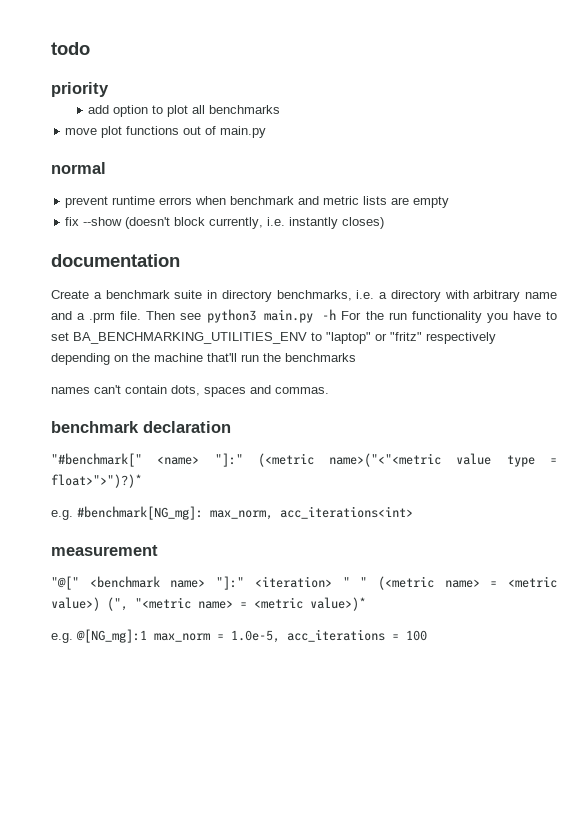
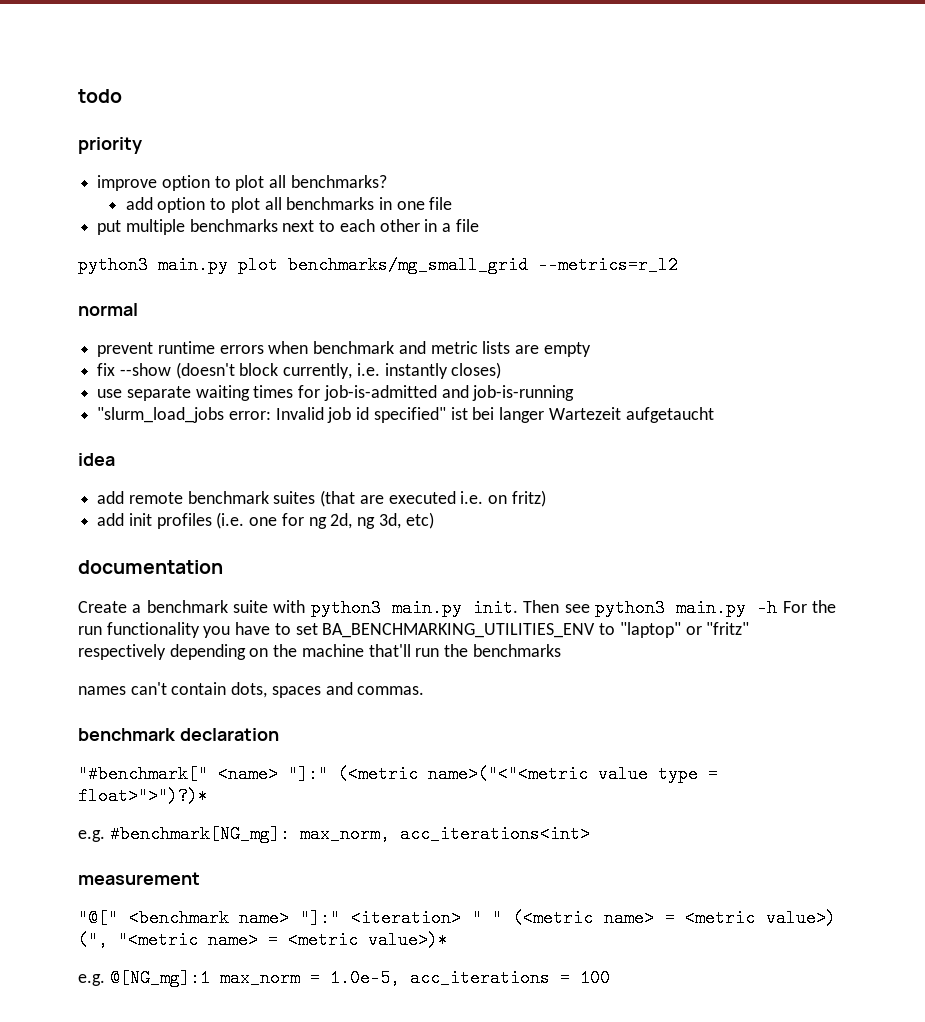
+ improve option to plot all benchmarks?
- add option to plot all benchmarks
- move plot functions out of main.py
+ add option to plot all benchmarks in one file
+ put multiple benchmarks next to each other in a file
+ python3 main.py plot benchmarks/mg_small_grid --metrics=r_l2
+ use separate waiting times for job-is-admitted and job-is-running
+ "slurm_load_jobs error: Invalid job id specified" ist bei langer Wartezeit aufgetaucht
+ idea
+ add remote benchmark suites (that are executed i.e. on fritz)
+ add init profiles (i.e. one for ng 2d, ng 3d, etc)
- Create a benchmark suite in directory benchmarks, i.e. a directory with arbitrary name and a .prm file.
+ Create a benchmark suite with python3 main.py init.

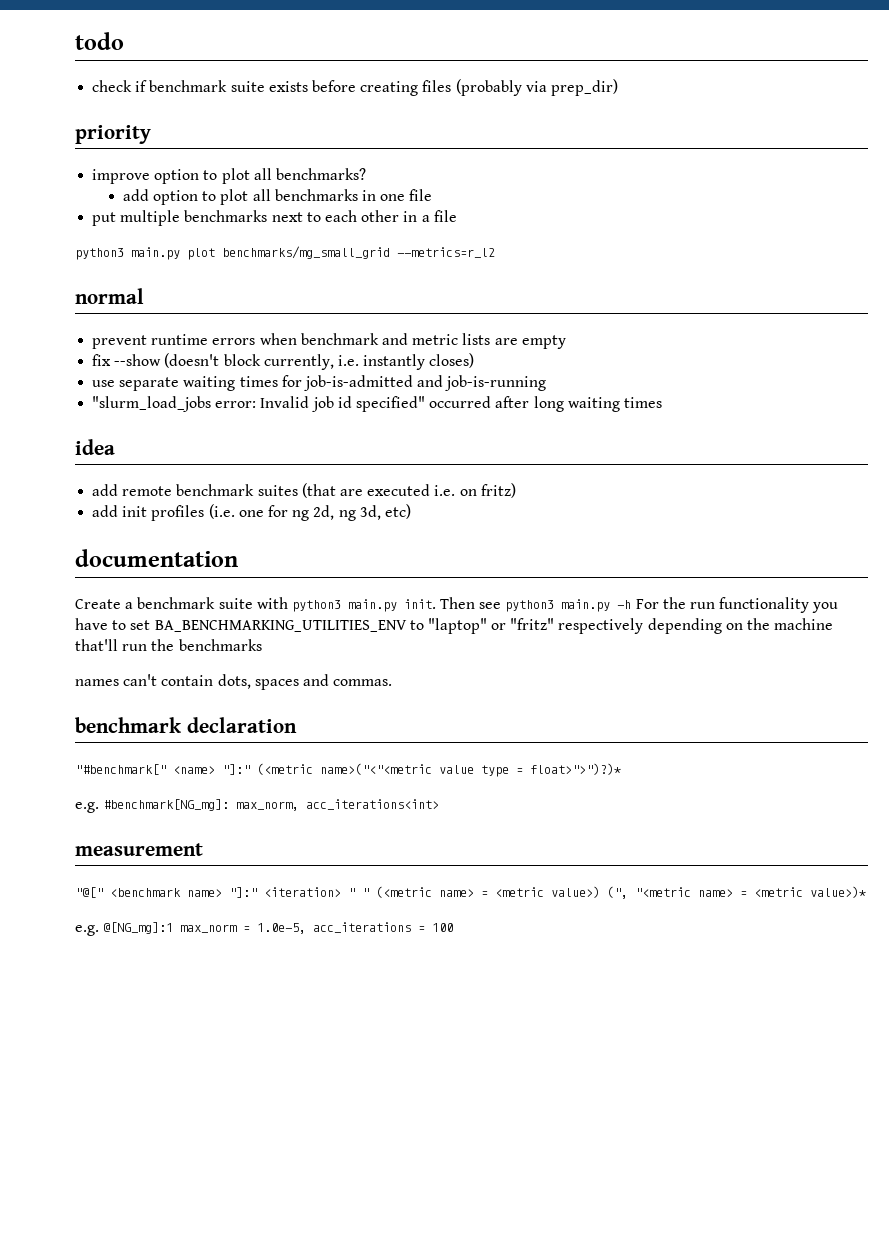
+ check if benchmark suite exists before creating files (probably via prep_dir)
- "slurm_load_jobs error: Invalid job id specified" ist bei langer Wartezeit aufgetaucht
+ "slurm_load_jobs error: Invalid job id specified" occurred after long waiting times

